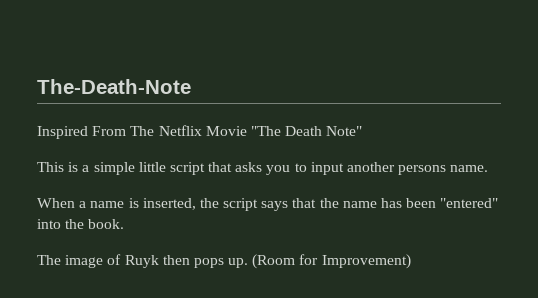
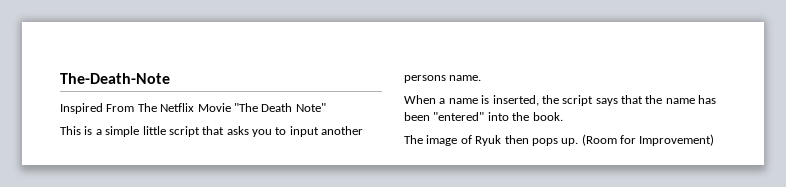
- The image of Ruyk then pops up.
+ The image of Ryuk then pops up.

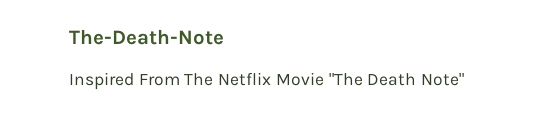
- This is a simple little script that asks you to input another persons name.
- When a name is inserted, the script says that the name has been "entered" into the book.
- The image of Ryuk then pops up. (Room for Improvement)

